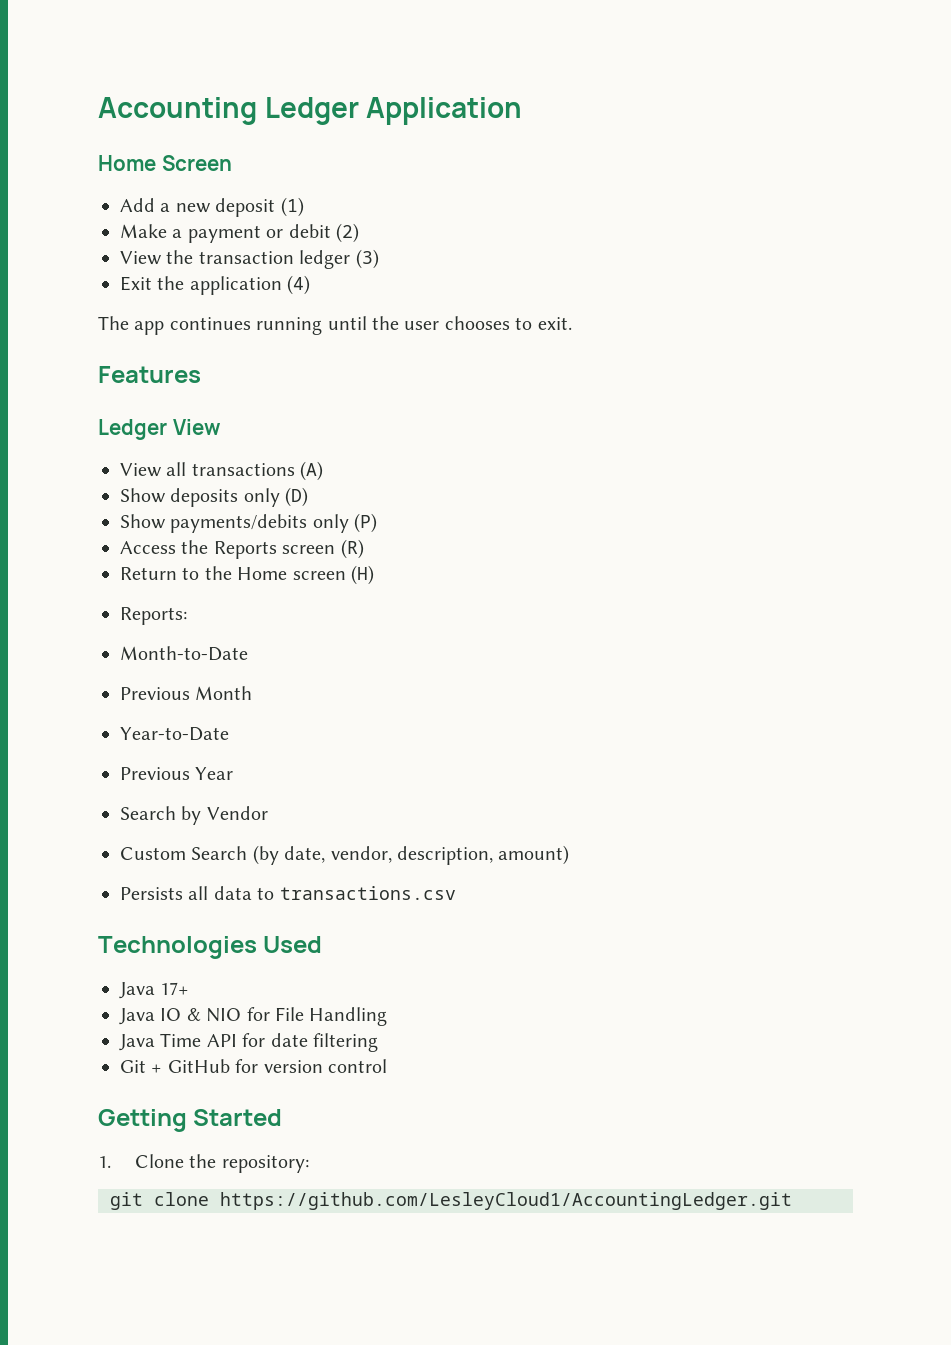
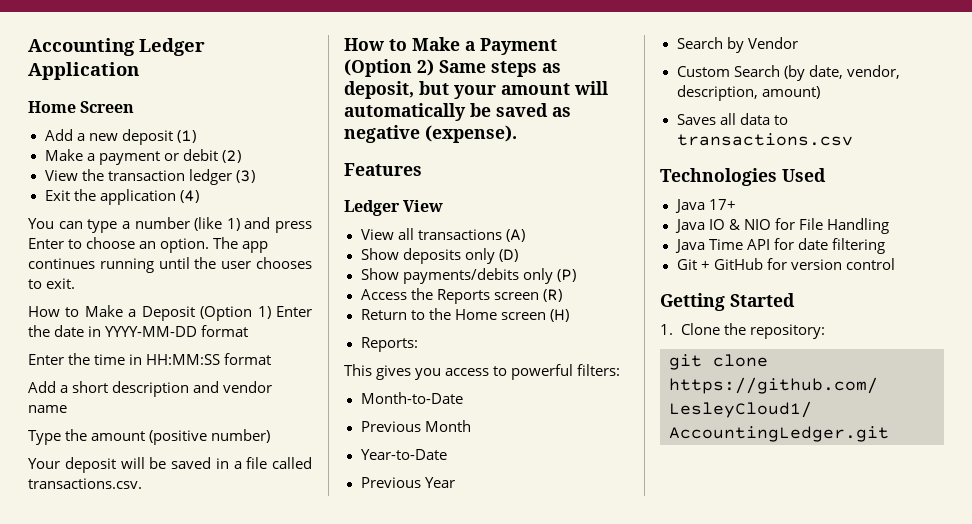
+ You can type a number (like 1) and press Enter to choose an option.
+ How to Make a Deposit (Option 1) Enter the date in YYYY-MM-DD format
+ Enter the time in HH:MM:SS format
+ Add a short description and vendor name
+ Type the amount (positive number)
+ Your deposit will be saved in a file called transactions.csv.
+ How to Make a Payment (Option 2) Same steps as deposit, but your amount will automatically be saved as negative (expense).
+ This gives you access to powerful filters:
- Persists all data to transactions.csv
+ Saves all data to transactions.csv

